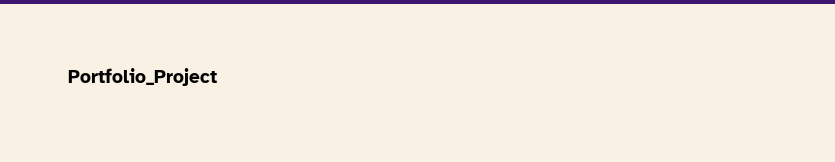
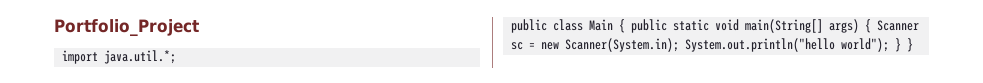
+ import java.util.*;
+ public class Main { public static void main(String[] args) { Scanner sc = new Scanner(System.in); System.out.println("hello world"); } }

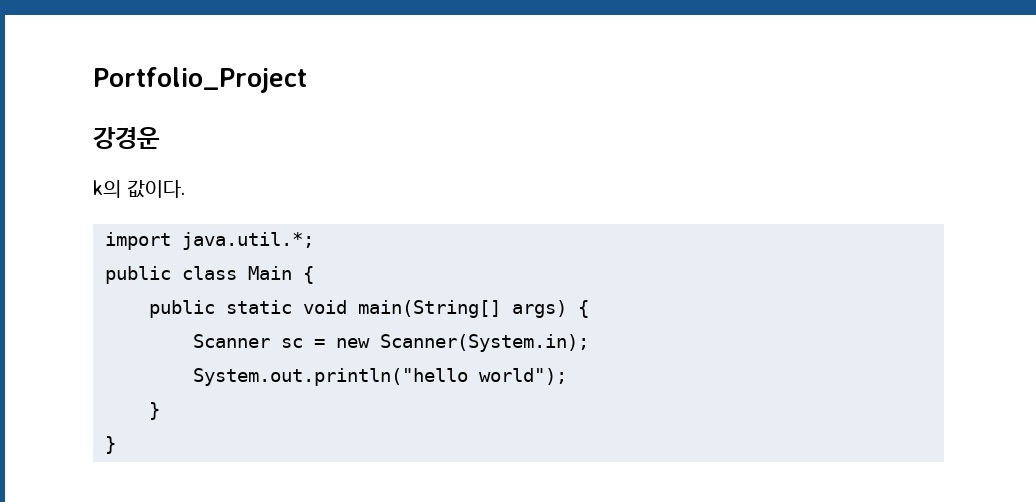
+ 강경운
+ k의 값이다.
- public class Main { public static void main(String[] args) { Scanner sc = new Scanner(System.in); System.out.println("hello world"); } }
+ public class Main {
+ public static void main(String[] args) {
+ Scanner sc = new Scanner(System.in);
+ System.out.println("hello world");
+ }
+ }

